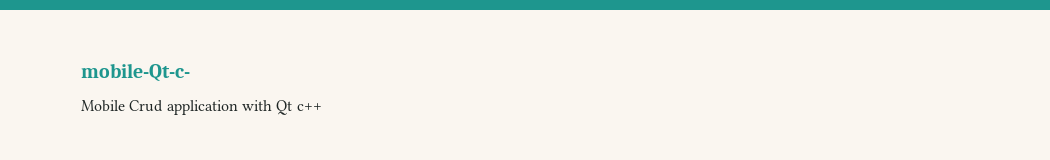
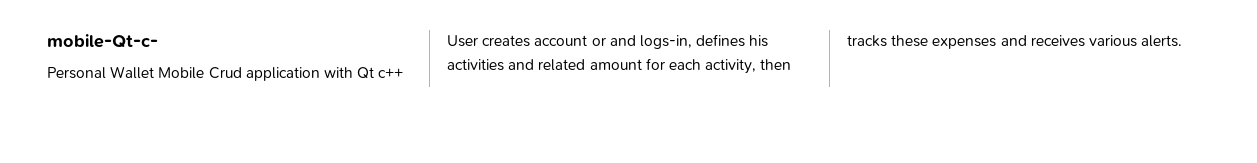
- Mobile Crud application with Qt c++
+ Personal Wallet Mobile Crud application with Qt c++ User creates account or and logs-in, defines his activities and related amount for each activity, then tracks these expenses and receives various alerts.

